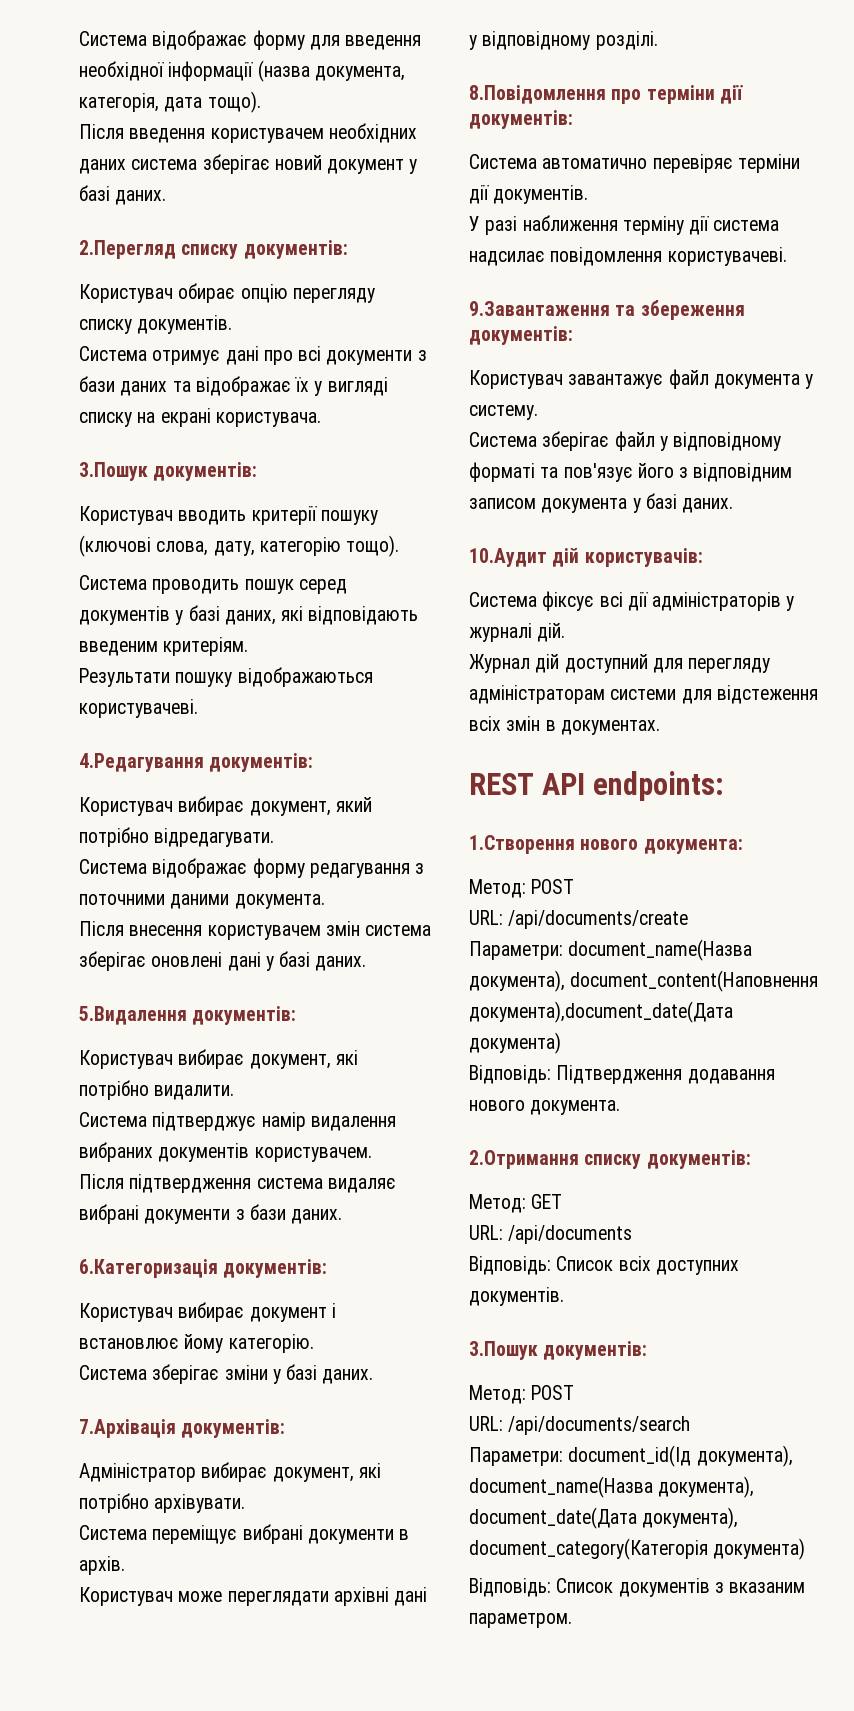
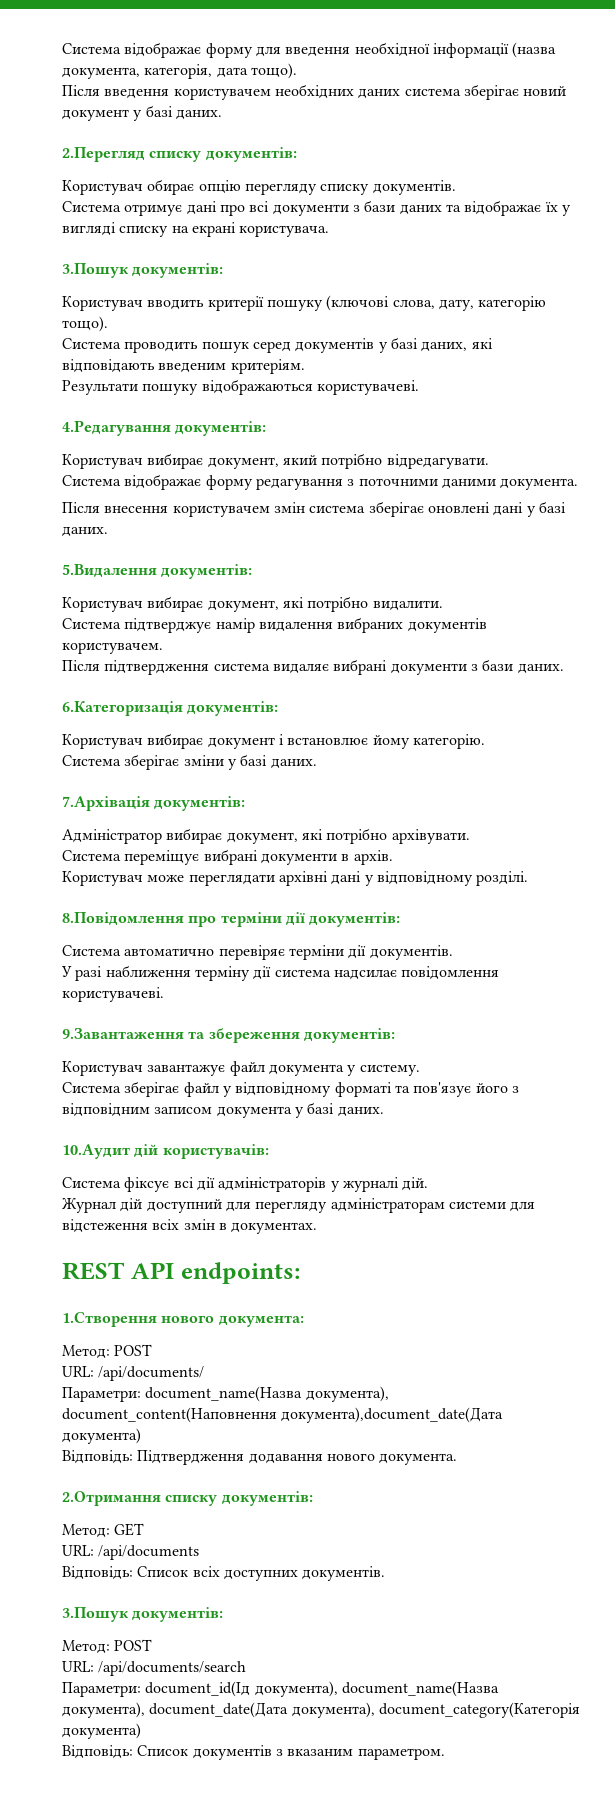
- URL: /api/documents/create
+ URL: /api/documents/

